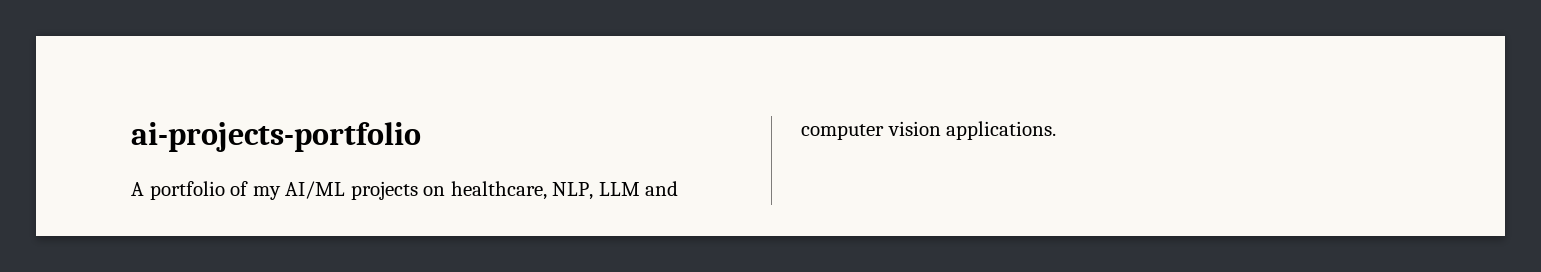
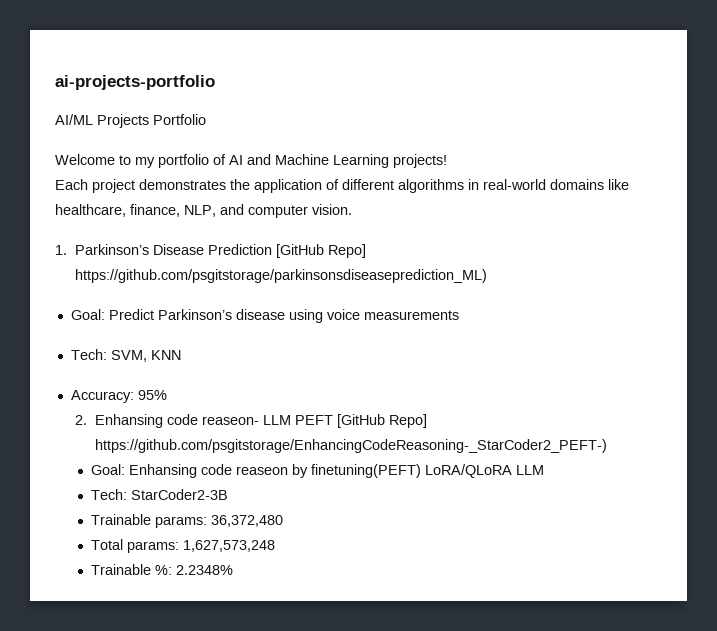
- A portfolio of my AI/ML projects on healthcare, NLP, LLM and computer vision applications.
+ AI/ML Projects Portfolio
+ Welcome to my portfolio of AI and Machine Learning projects!
+ Each project demonstrates the application of different algorithms in real-world domains like healthcare, finance, NLP, and computer vision.
+ 1. Parkinson’s Disease Prediction [GitHub Repo] https://github.com/psgitstorage/parkinsonsdiseaseprediction_ML)
+ Goal: Predict Parkinson’s disease using voice measurements
+ Tech: SVM, KNN
+ Accuracy: 95%
+ 2. Enhansing code reaseon- LLM PEFT [GitHub Repo] https://github.com/psgitstorage/EnhancingCodeReasoning-_StarCoder2_PEFT-)
+ Goal: Enhansing code reaseon by finetuning(PEFT) LoRA/QLoRA LLM
+ Tech: StarCoder2-3B
+ Trainable params: 36,372,480
+ Total params: 1,627,573,248
+ Trainable %: 2.2348%

